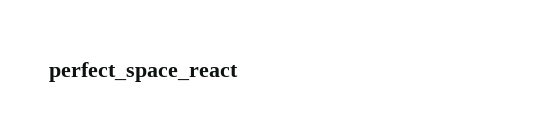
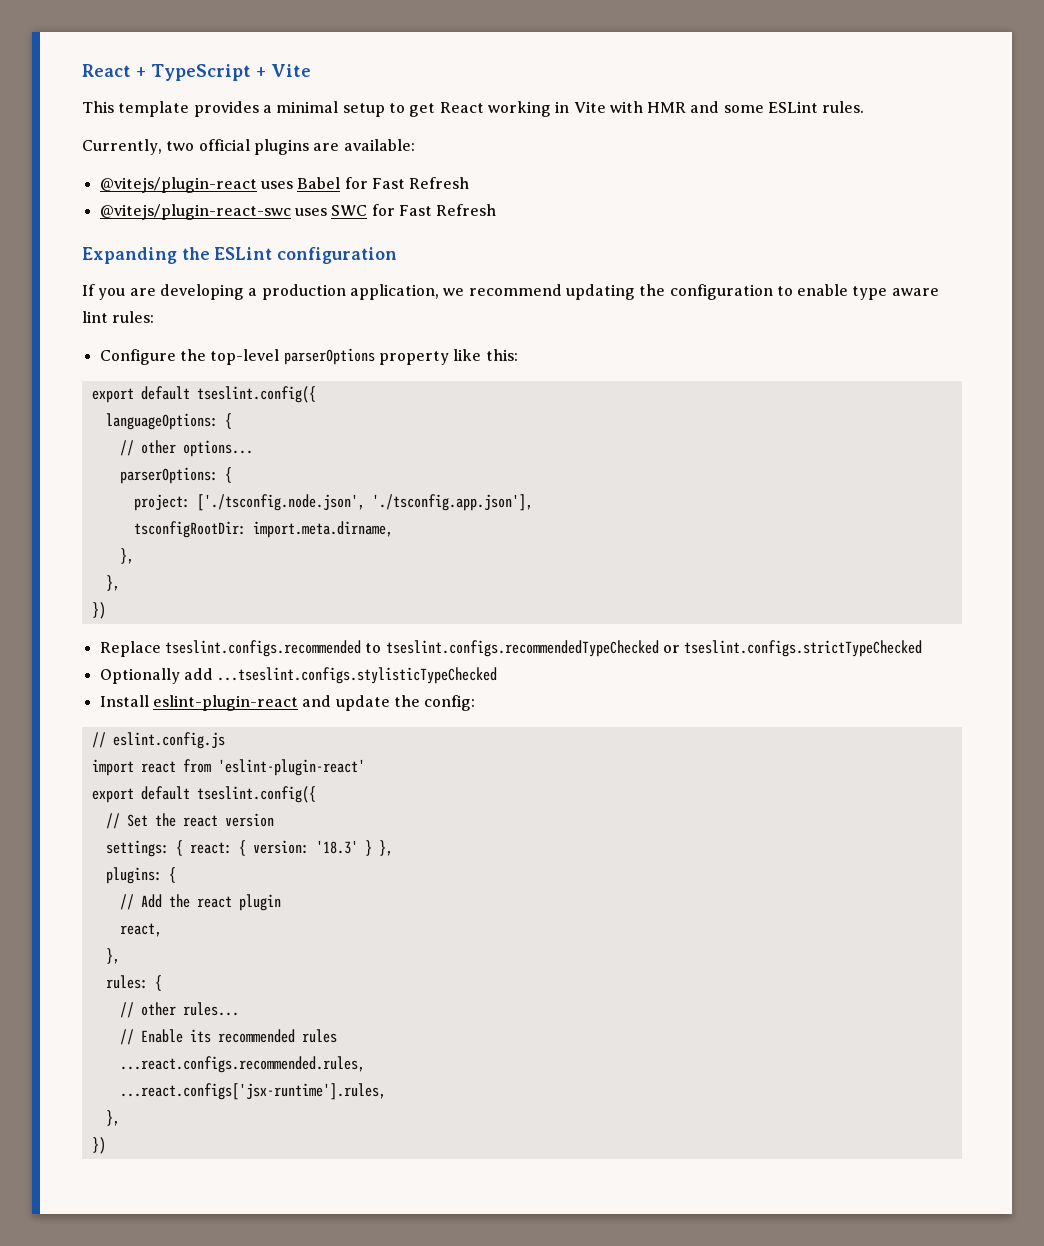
- perfect_space_react
+ React + TypeScript + Vite
+ This template provides a minimal setup to get React working in Vite with HMR and some ESLint rules.
+ Currently, two official plugins are available:
+ @vitejs/plugin-react uses Babel for Fast Refresh
+ @vitejs/plugin-react-swc uses SWC for Fast Refresh
+ Expanding the ESLint configuration
+ If you are developing a production application, we recommend updating the configuration to enable type aware lint rules:
+ Configure the top-level parserOptions property like this:
+ export default tseslint.config({
+ languageOptions: {
+ // other options...
+ parserOptions: {
+ project: ['./tsconfig.node.json', './tsconfig.app.json'],
+ tsconfigRootDir: import.meta.dirname,
+ },
+ },
+ })
+ Replace tseslint.configs.recommended to tseslint.configs.recommendedTypeChecked or tseslint.configs.strictTypeChecked
+ Optionally add ...tseslint.configs.stylisticTypeChecked
+ Install eslint-plugin-react and update the config:
+ // eslint.config.js
+ import react from 'eslint-plugin-react'
+ export default tseslint.config({
+ // Set the react version
+ settings: { react: { version: '18.3' } },
+ plugins: {
+ // Add the react plugin
+ react,
+ },
+ rules: {
+ // other rules...
+ // Enable its recommended rules
+ ...react.configs.recommended.rules,
+ ...react.configs['jsx-runtime'].rules,
+ },
+ })

